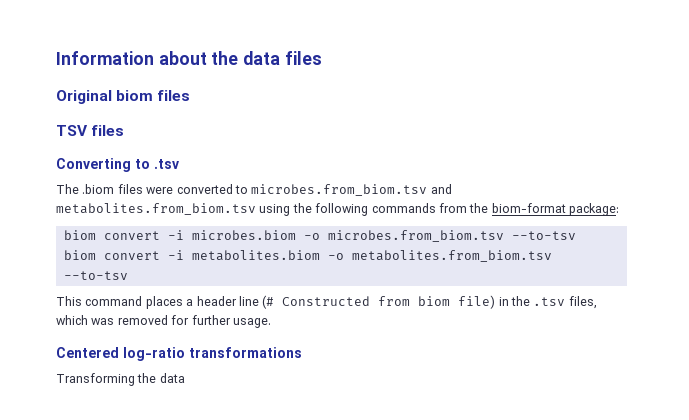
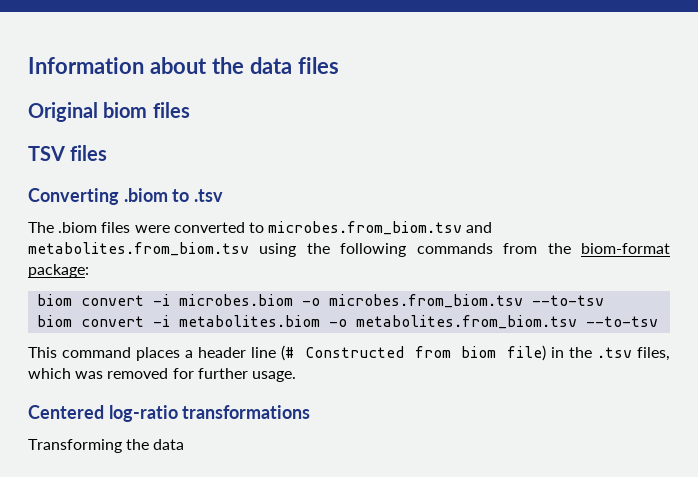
- Converting to .tsv
+ Converting .biom to .tsv

